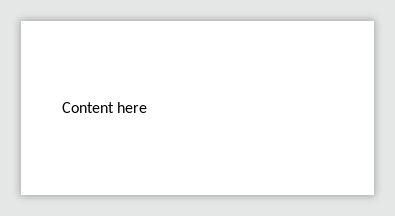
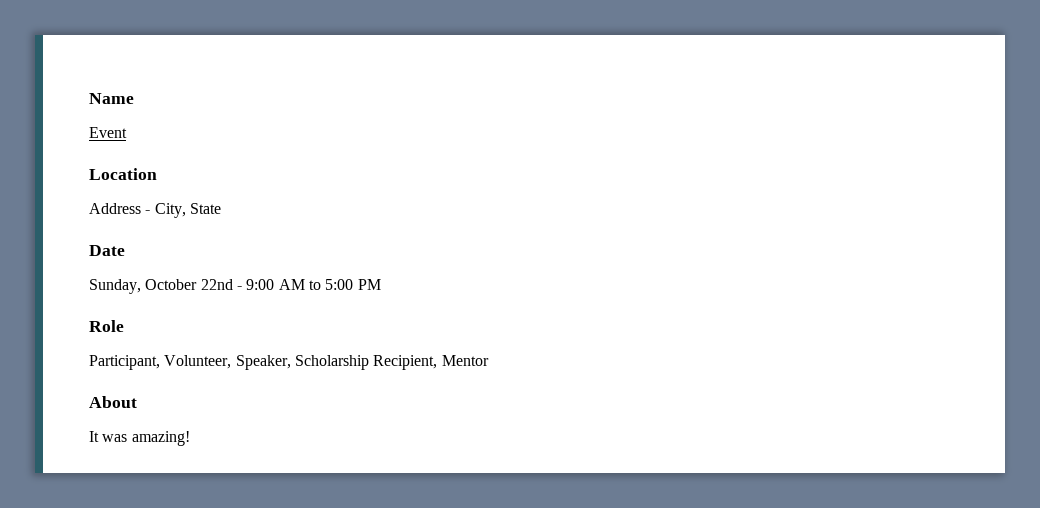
- Content here
+ Name
+ Event
+ Location
+ Address - City, State
+ Date
+ Sunday, October 22nd - 9:00 AM to 5:00 PM
+ Role
+ Participant, Volunteer, Speaker, Scholarship Recipient, Mentor
+ About
+ It was amazing!

